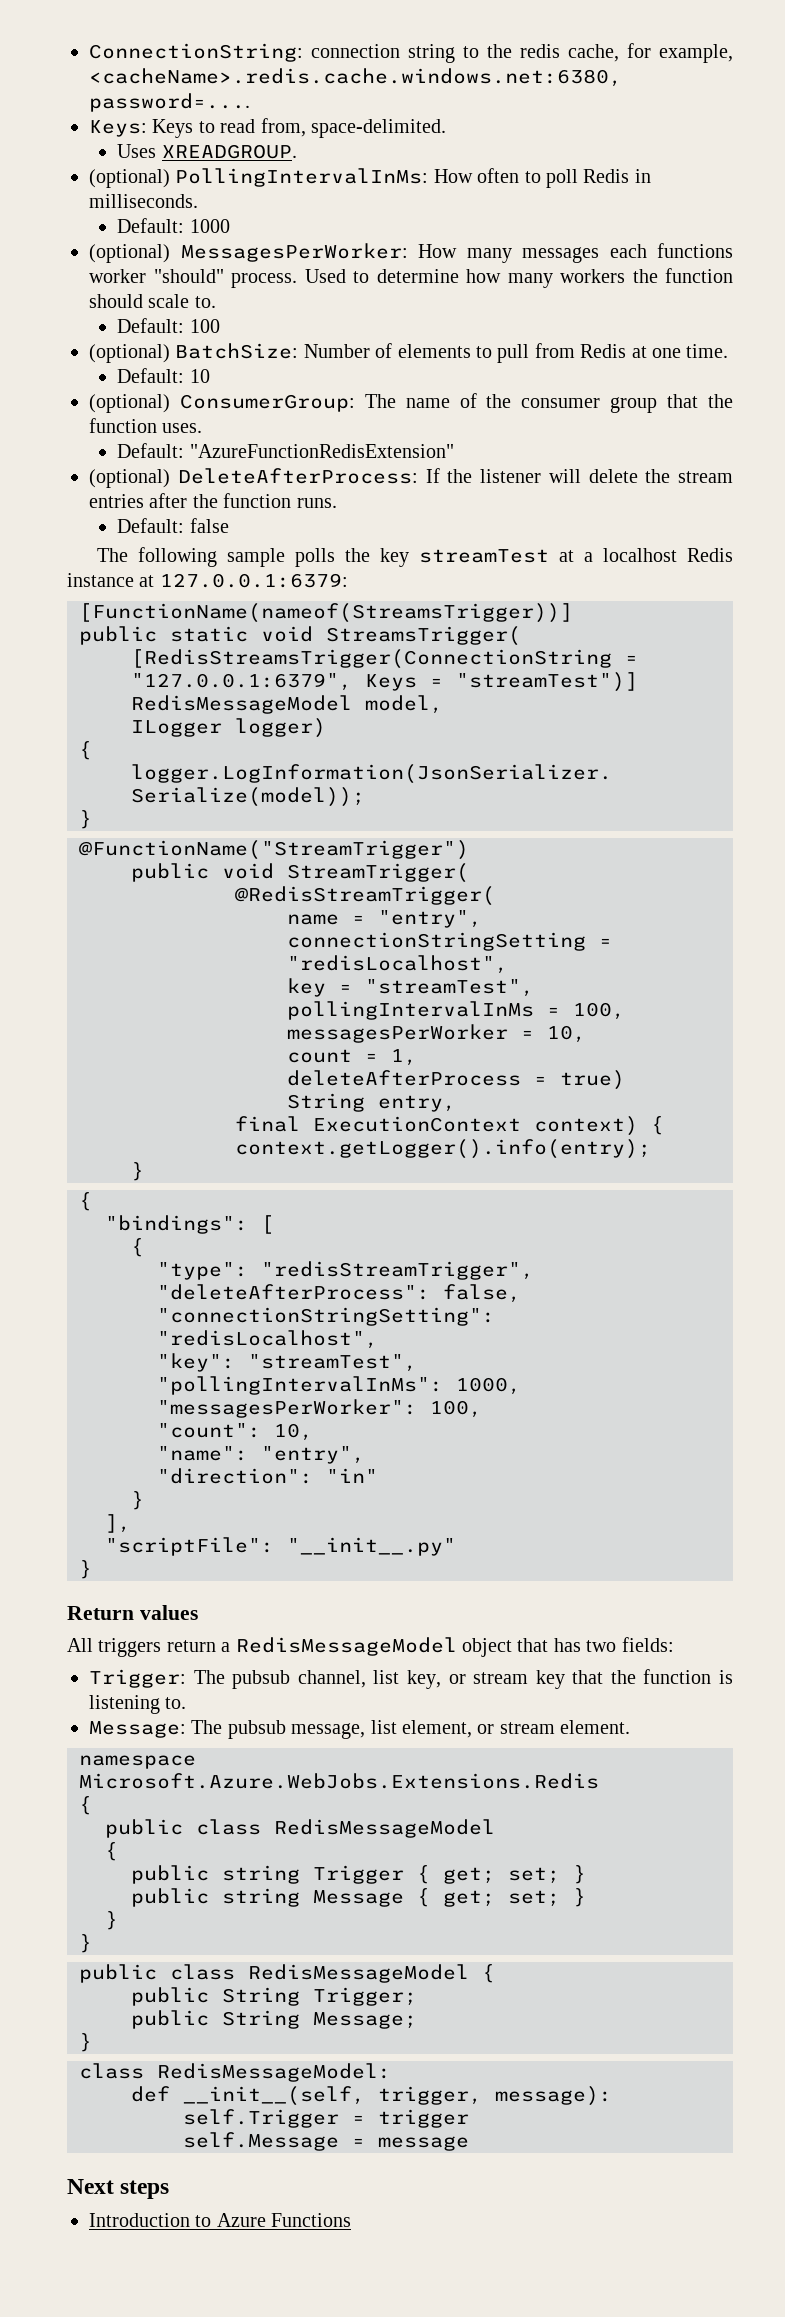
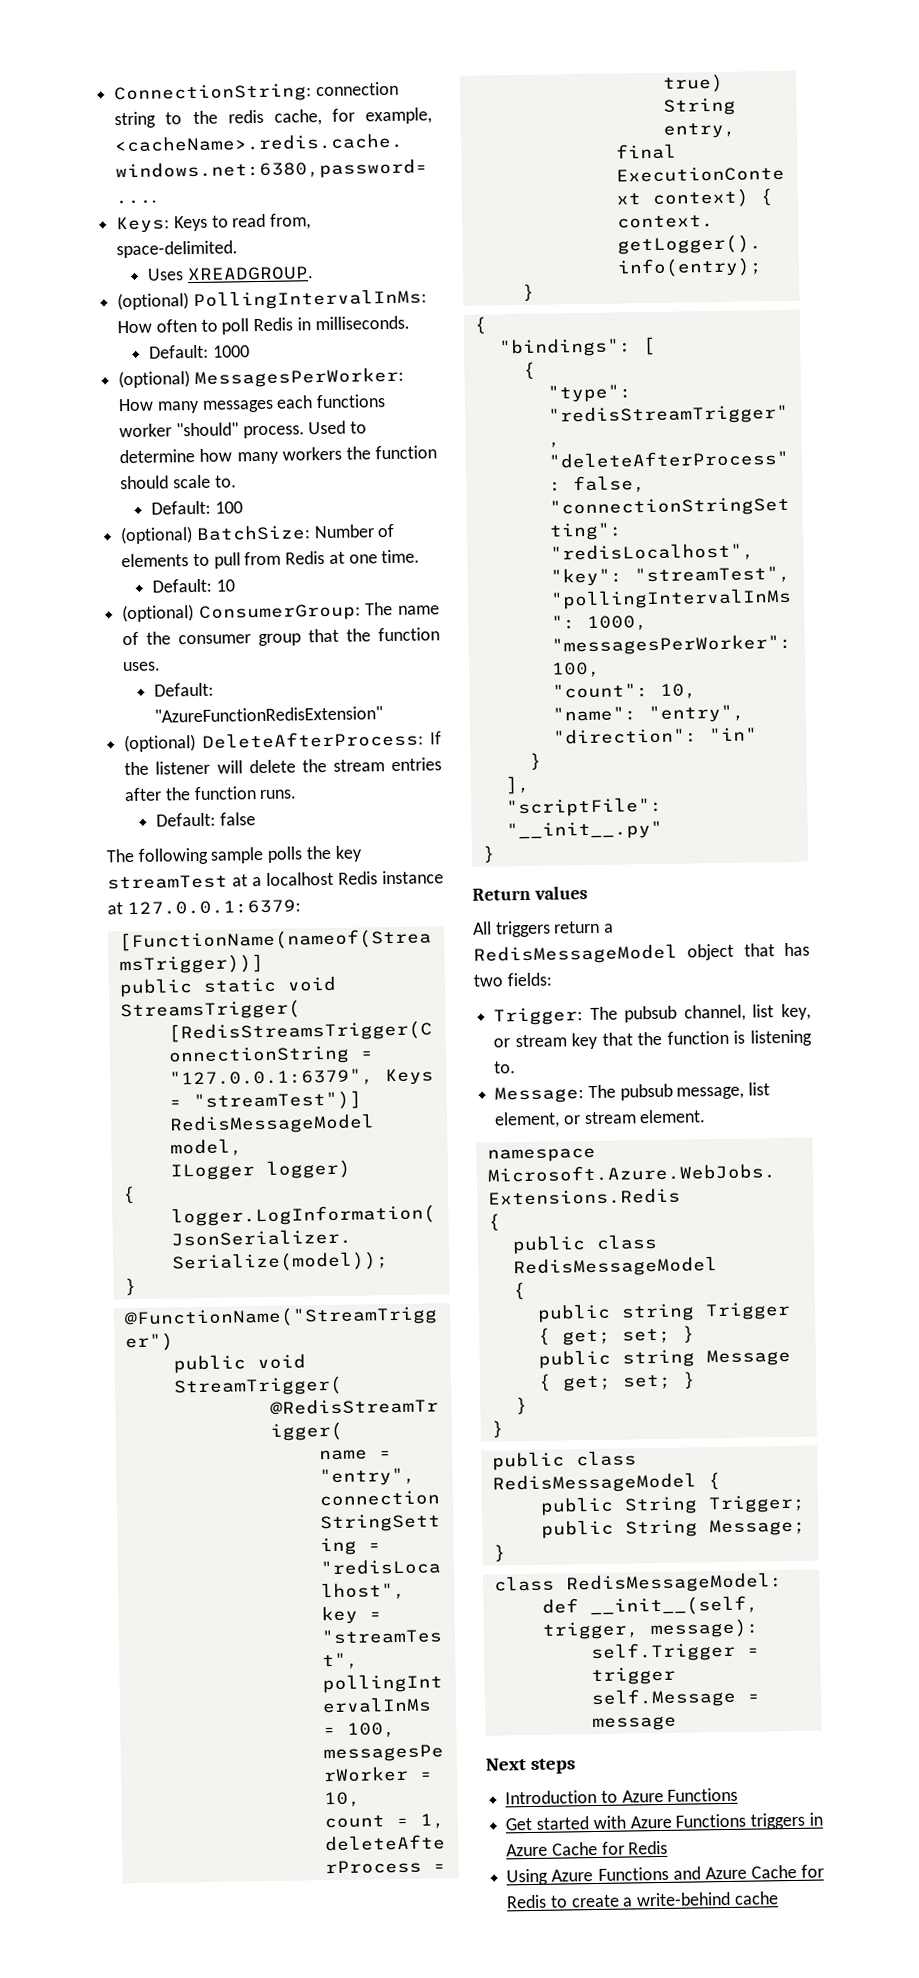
+ Get started with Azure Functions triggers in Azure Cache for Redis
+ Using Azure Functions and Azure Cache for Redis to create a write-behind cache

